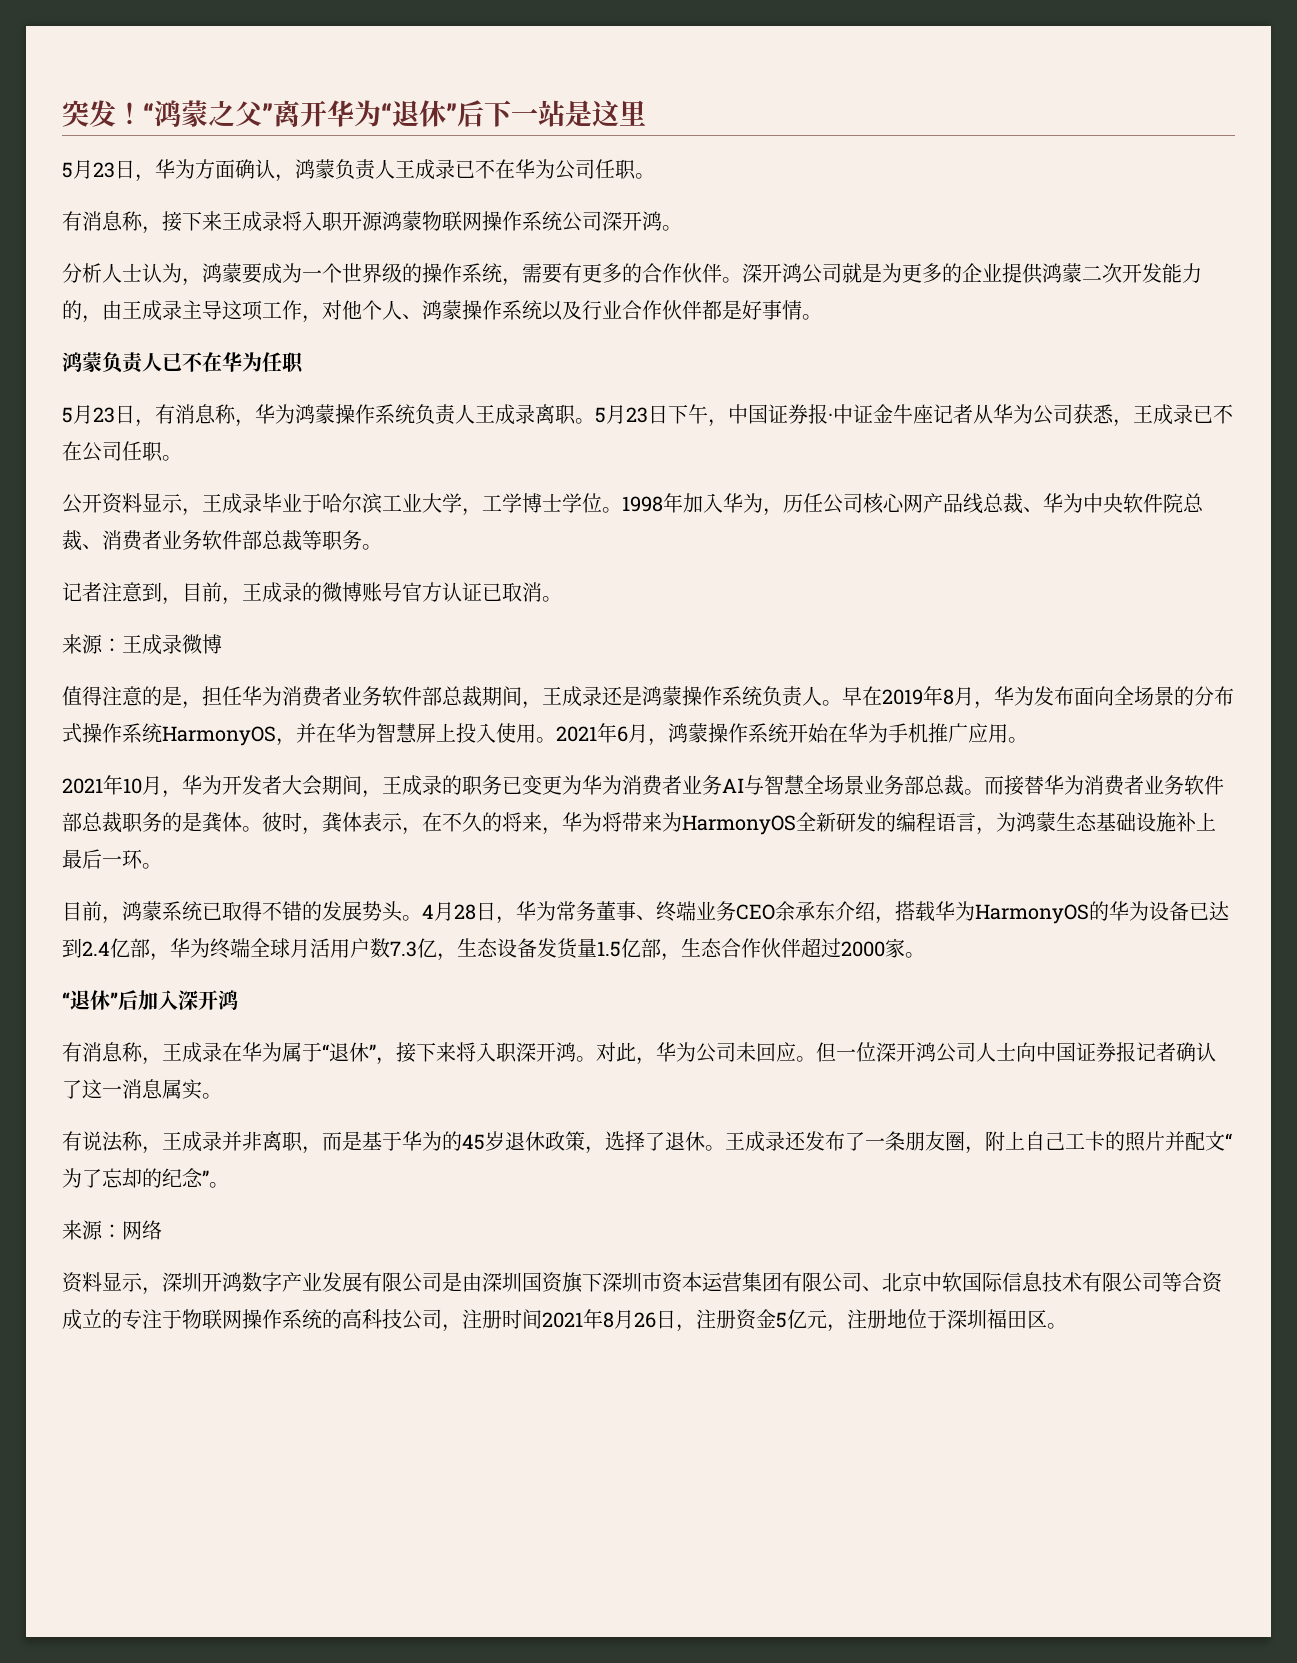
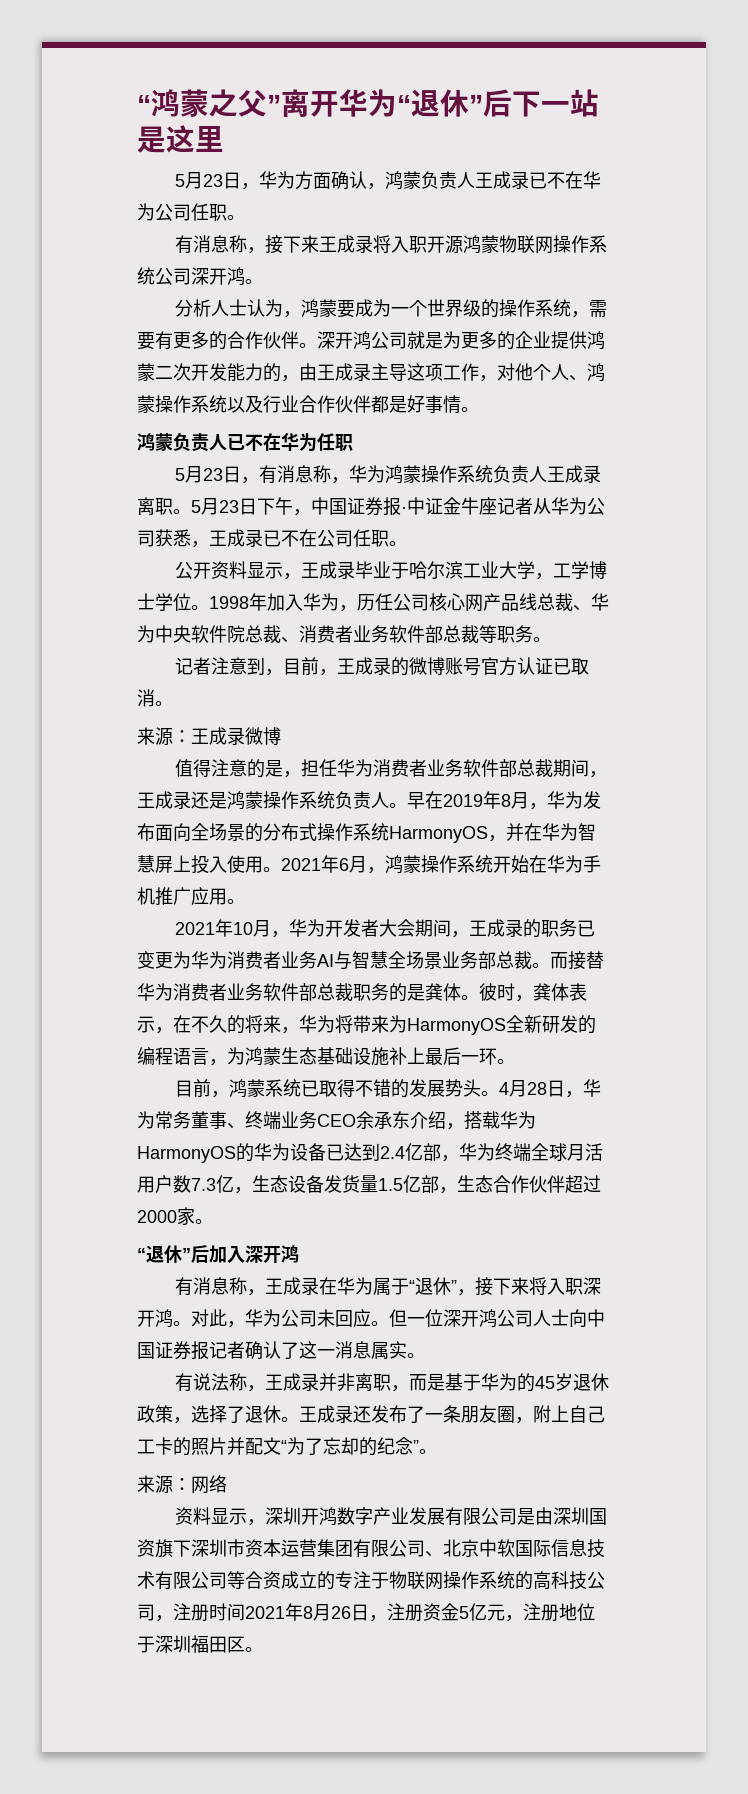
- 突发！

